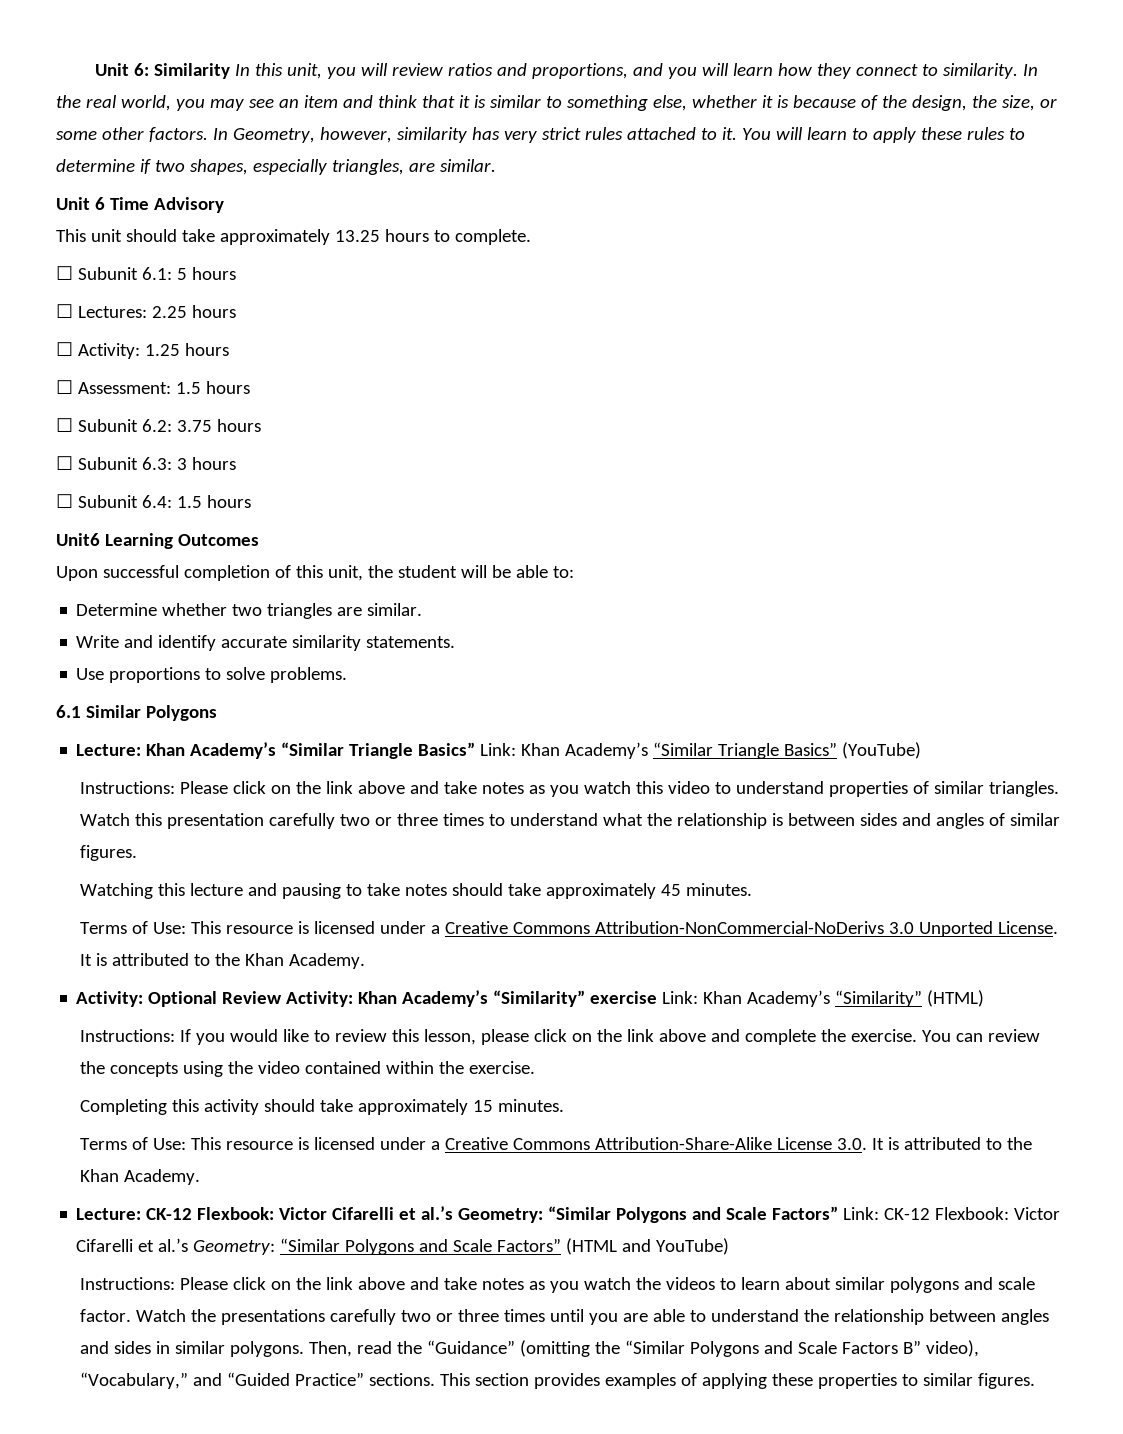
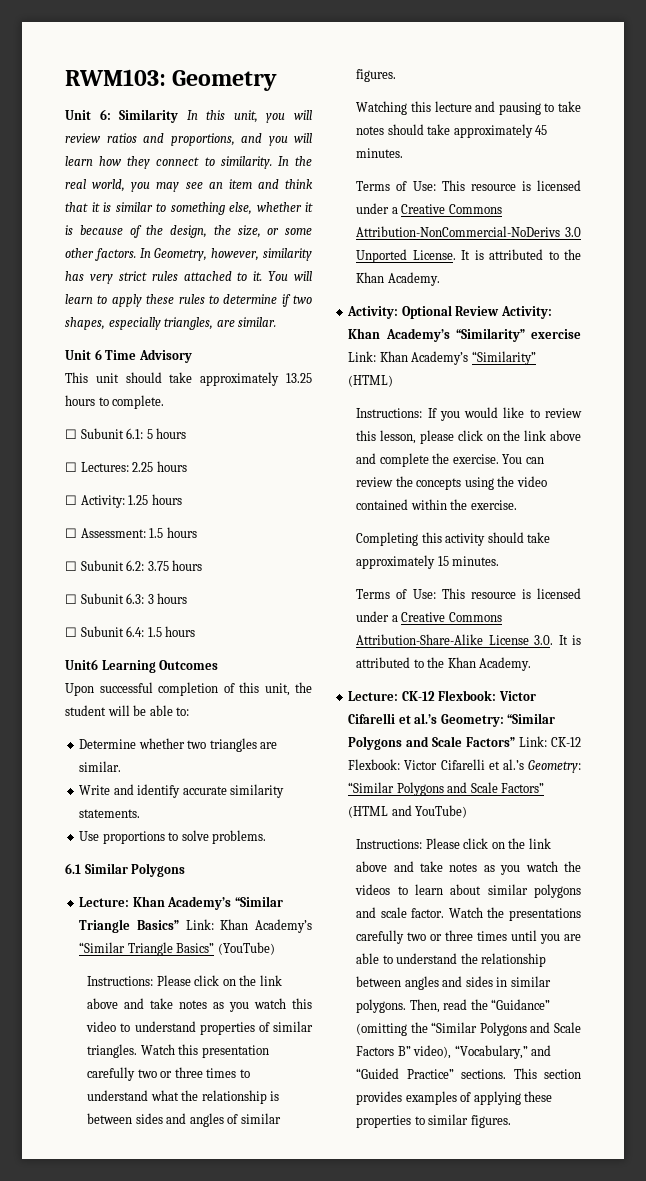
+ RWM103: Geometry

